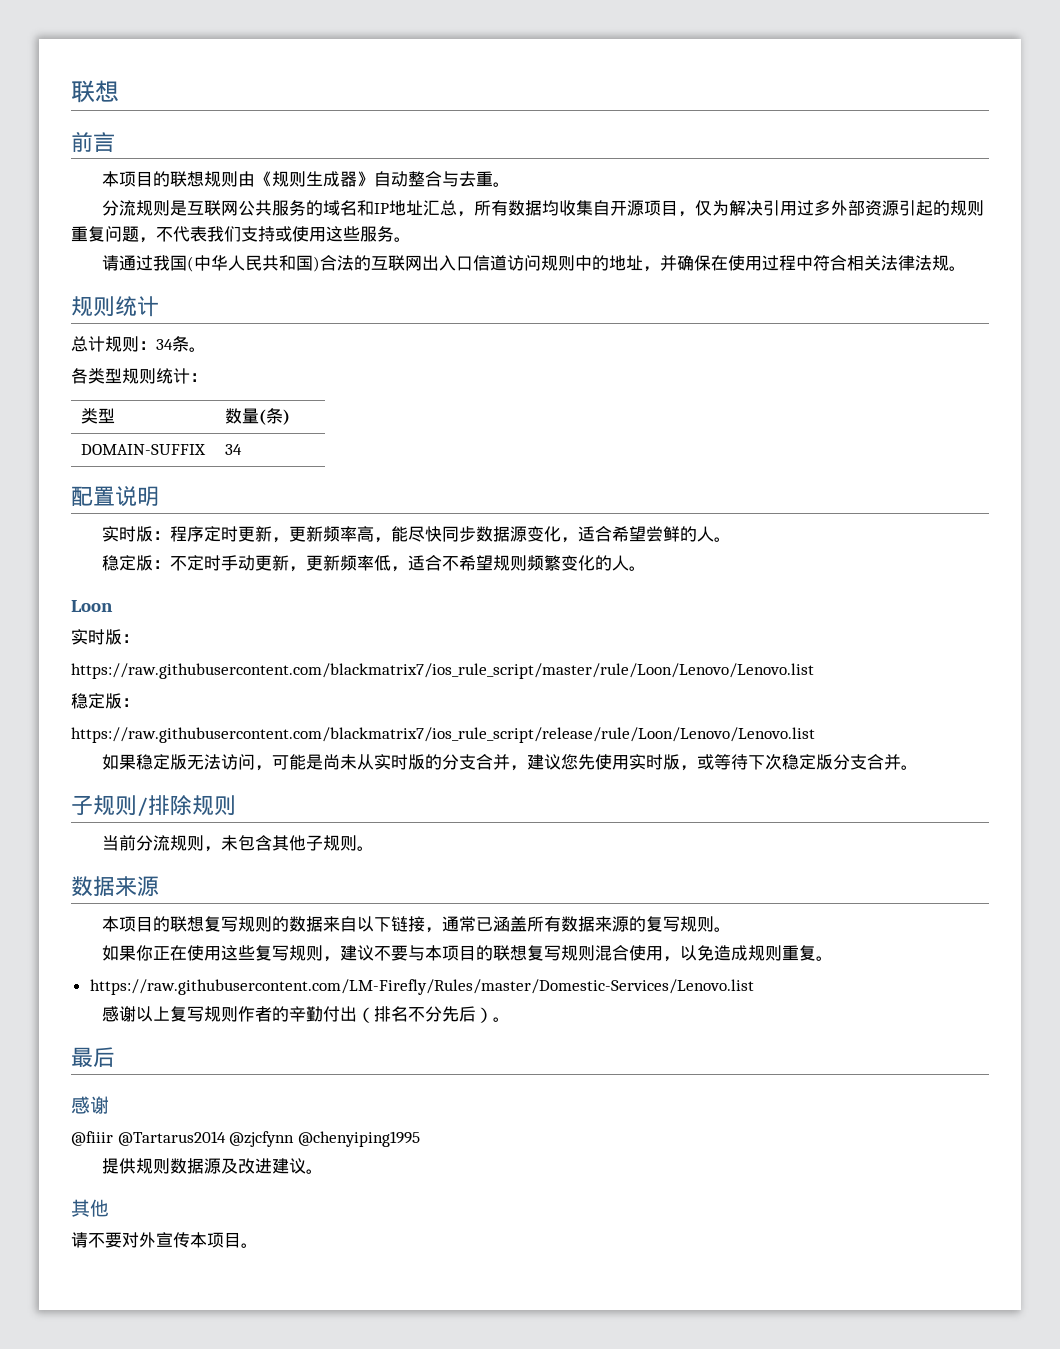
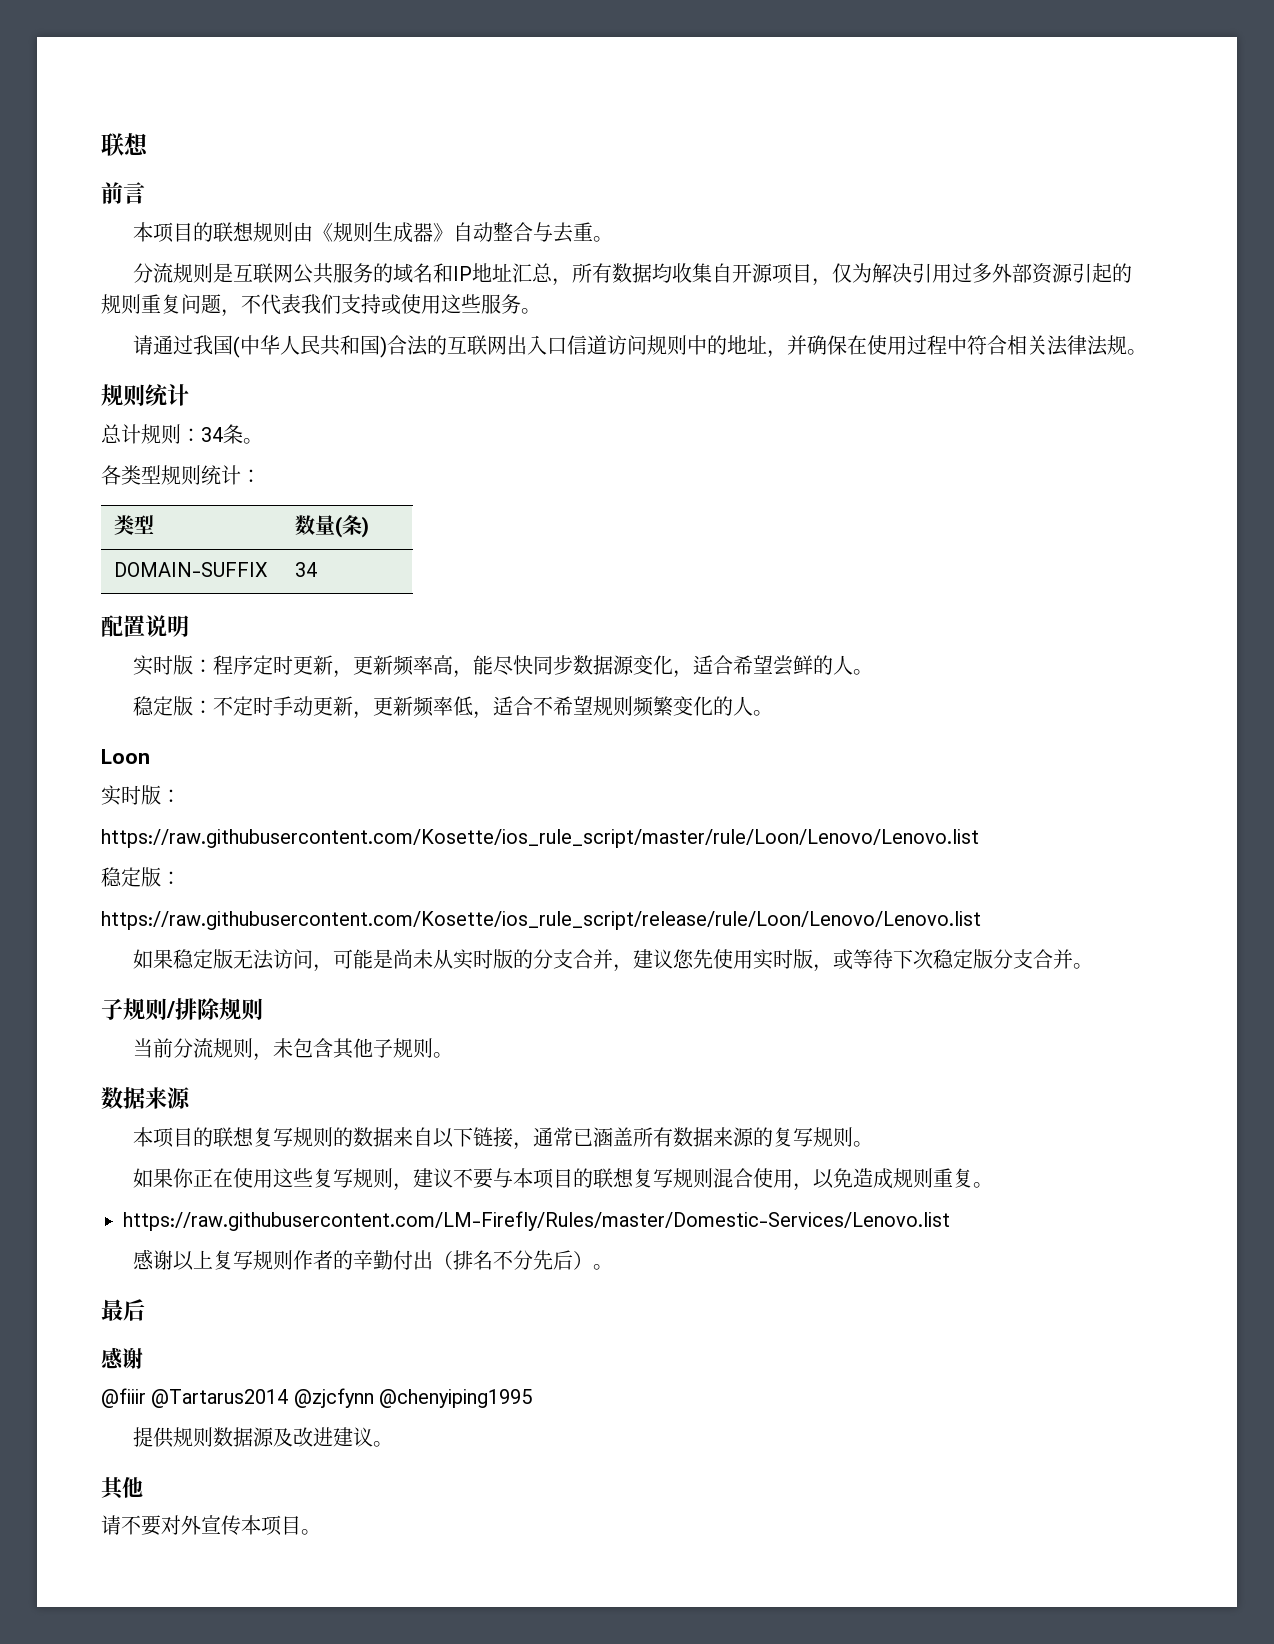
- https://raw.githubusercontent.com/blackmatrix7/ios_rule_script/master/rule/Loon/Lenovo/Lenovo.list
+ https://raw.githubusercontent.com/Kosette/ios_rule_script/master/rule/Loon/Lenovo/Lenovo.list
- https://raw.githubusercontent.com/blackmatrix7/ios_rule_script/release/rule/Loon/Lenovo/Lenovo.list
+ https://raw.githubusercontent.com/Kosette/ios_rule_script/release/rule/Loon/Lenovo/Lenovo.list

